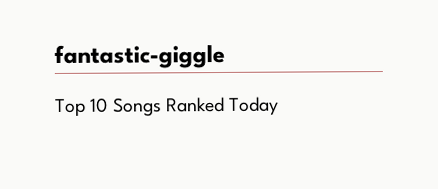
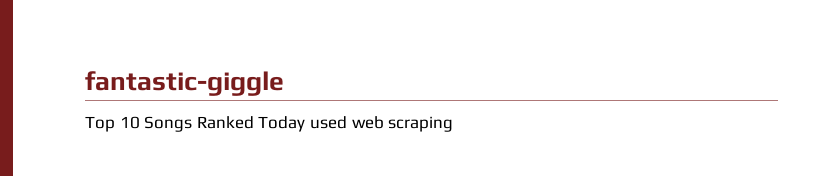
- Top 10 Songs Ranked Today
+ Top 10 Songs Ranked Today used web scraping

